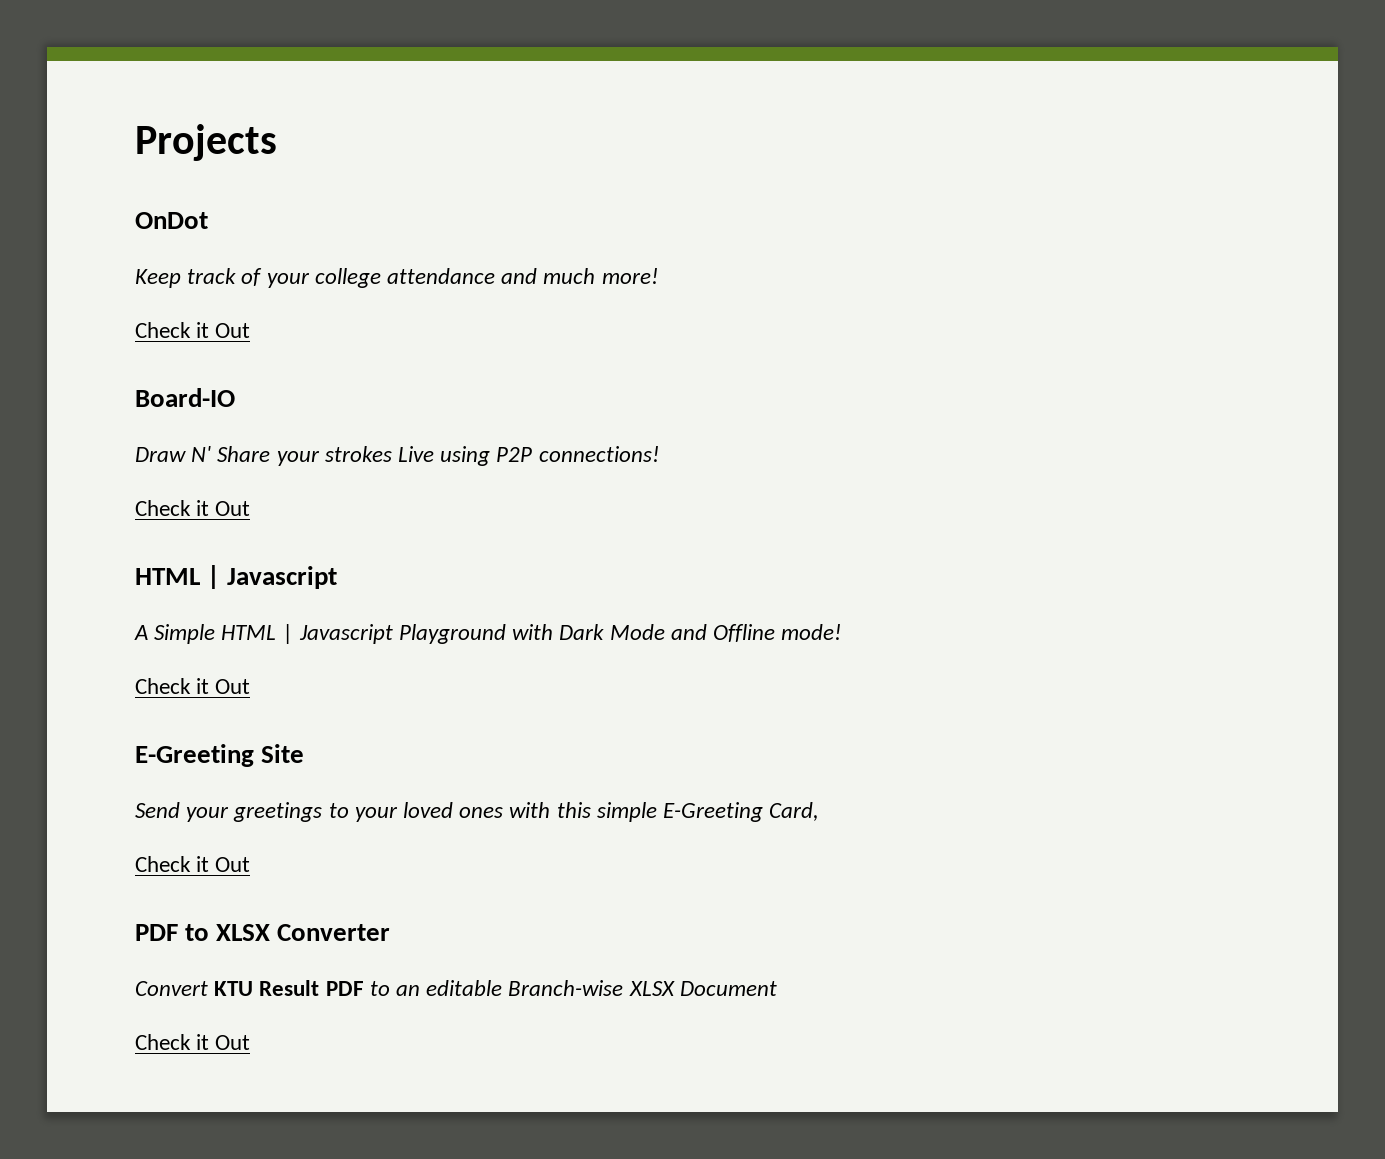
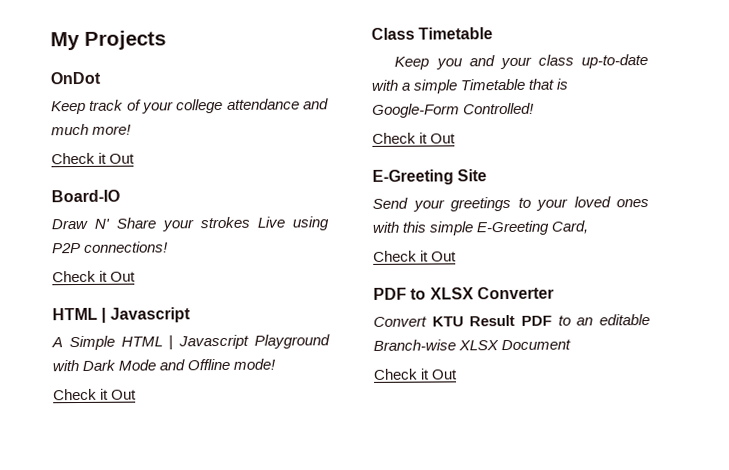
- Projects
+ My Projects
+ Class Timetable
+ Keep you and your class up-to-date with a simple Timetable that is Google-Form Controlled!
+ Check it Out

